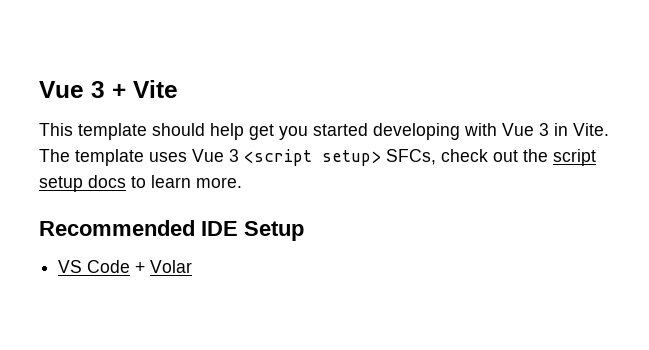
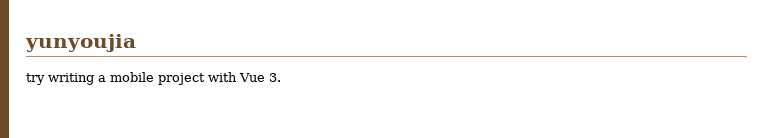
- Vue 3 + Vite
- This template should help get you started developing with Vue 3 in Vite. The template uses Vue 3 <script setup> SFCs, check out the script setup docs to learn more.
- Recommended IDE Setup
- VS Code + Volar
+ yunyoujia
+ try writing a mobile project with Vue 3.

